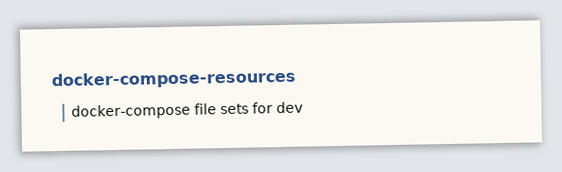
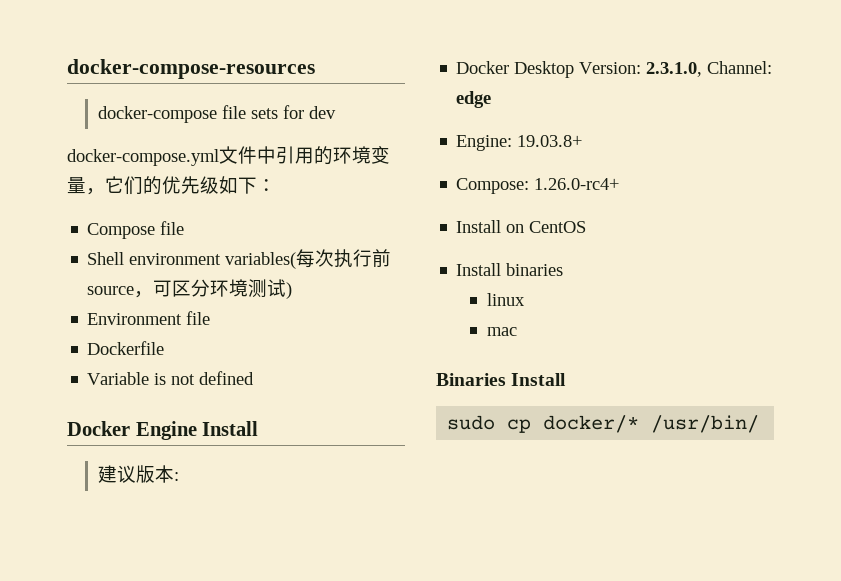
+ docker-compose.yml文件中引用的环境变量，它们的优先级如下：
+ Compose file
+ Shell environment variables(每次执行前source，可区分环境测试)
+ Environment file
+ Dockerfile
+ Variable is not defined
+ Docker Engine Install
+ 建议版本:
+ Docker Desktop Version: 2.3.1.0, Channel: edge
+ Engine: 19.03.8+
+ Compose: 1.26.0-rc4+
+ Install on CentOS
+ Install binaries
+ linux
+ mac
+ Binaries Install
+ sudo cp docker/* /usr/bin/

